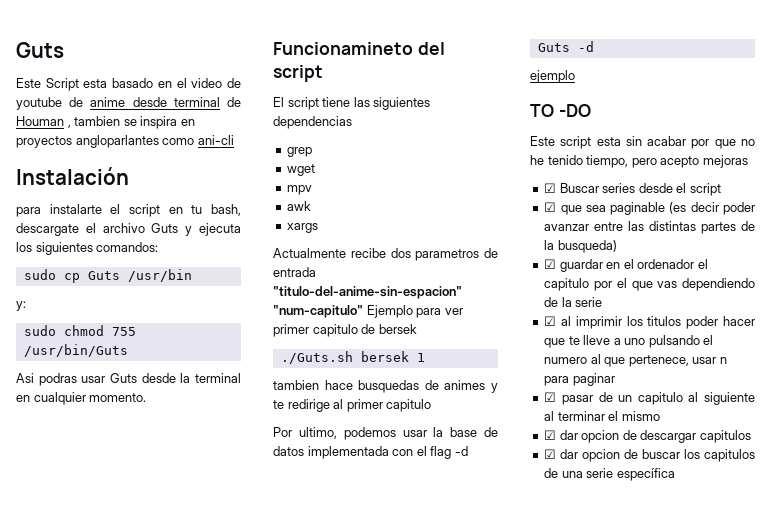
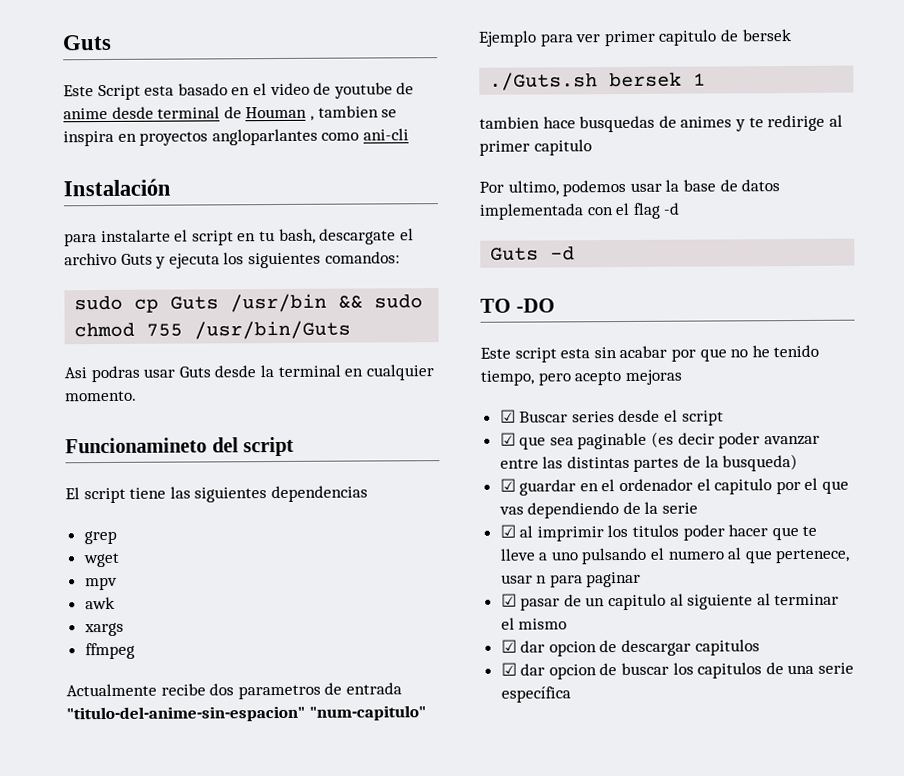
- sudo cp Guts /usr/bin
- y:
- sudo chmod 755 /usr/bin/Guts
+ sudo cp Guts /usr/bin && sudo chmod 755 /usr/bin/Guts
+ ffmpeg
- ejemplo

